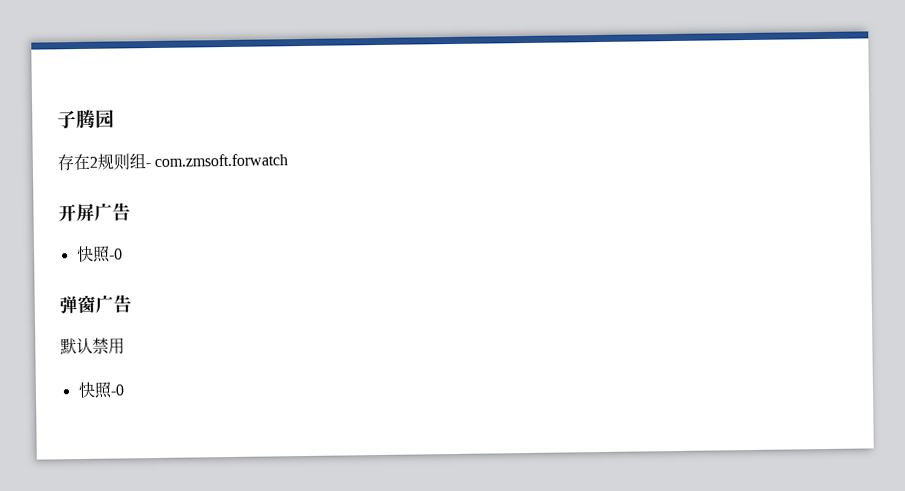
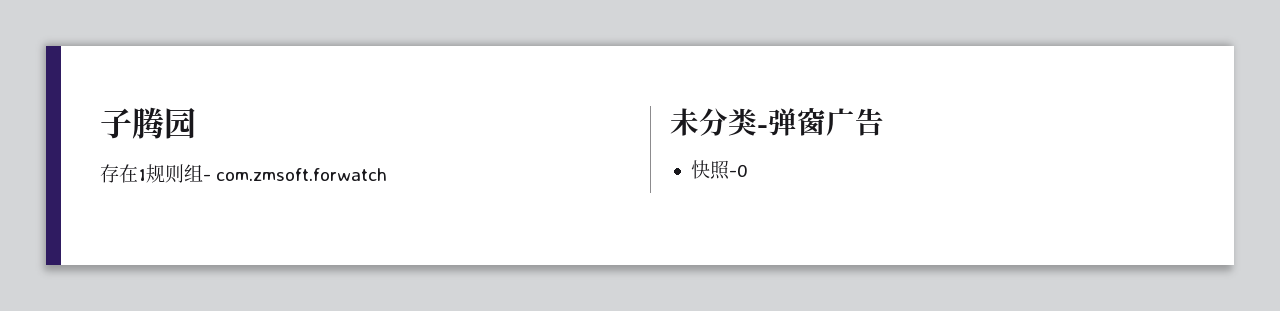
- 存在2规则组- com.zmsoft.forwatch
+ 存在1规则组- com.zmsoft.forwatch
- 开屏广告
+ 未分类-弹窗广告
- 弹窗广告
- 默认禁用
- 快照-0

